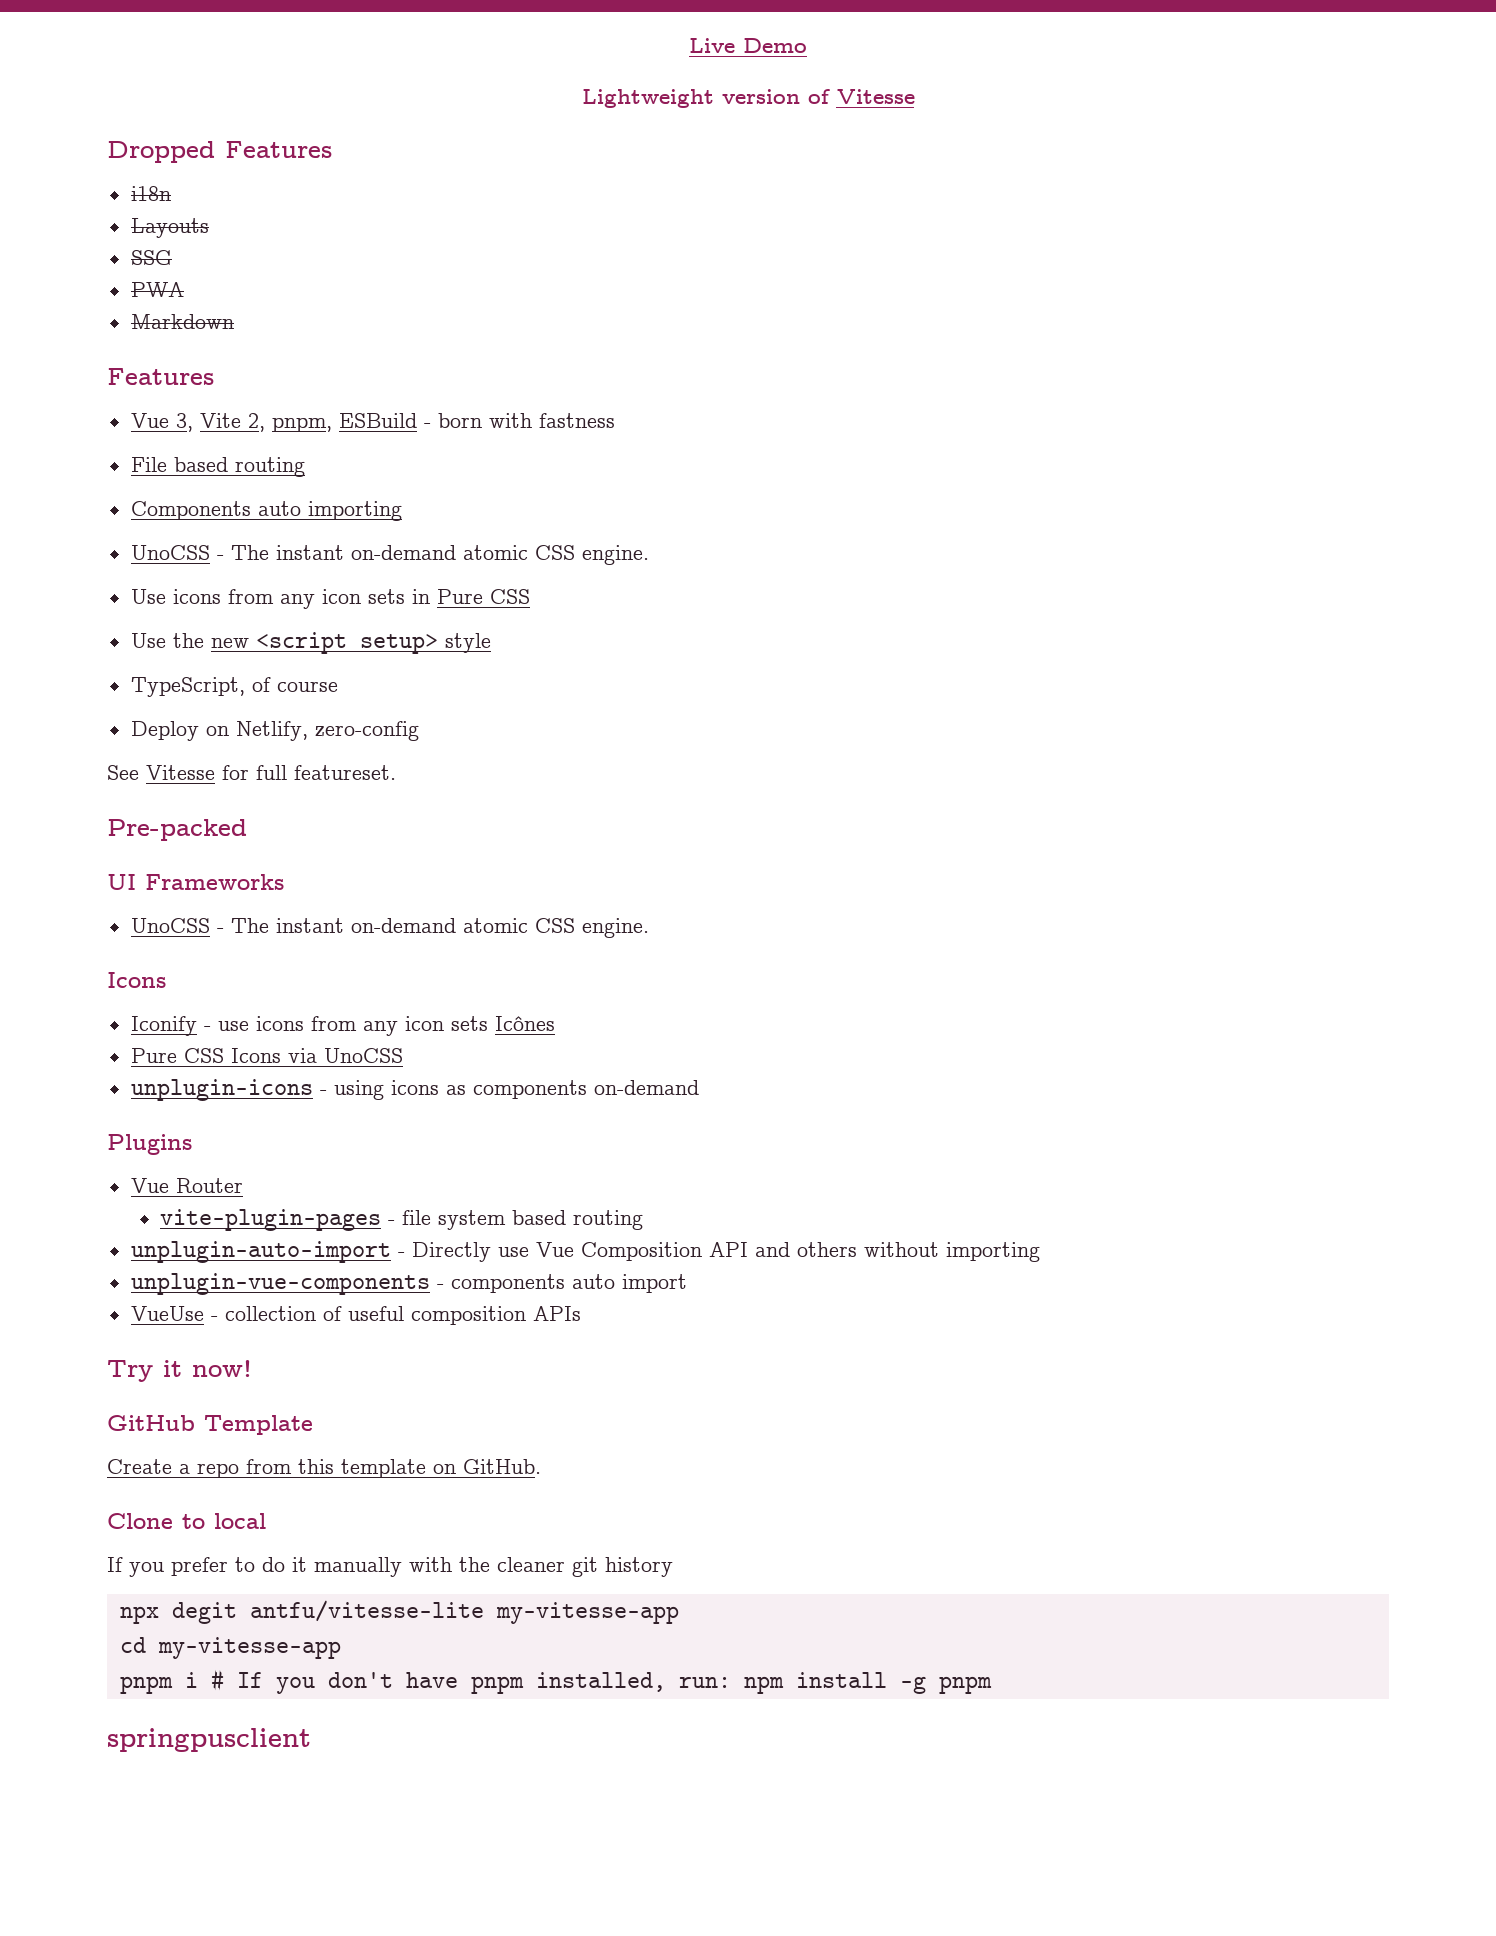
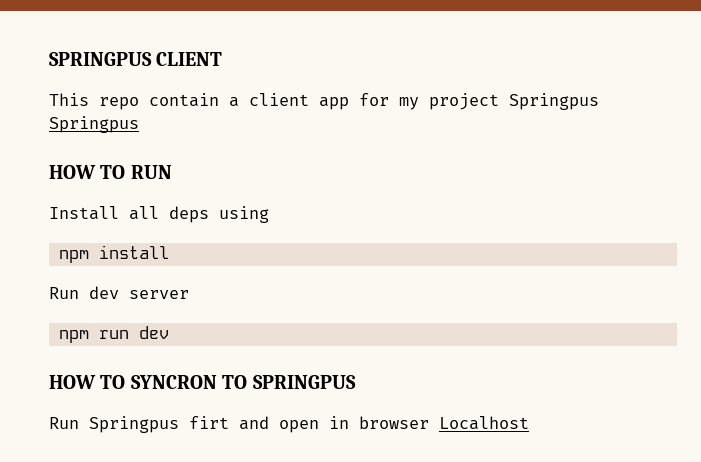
- Live Demo
- Lightweight version of Vitesse
- Dropped Features
- i18n
- Layouts
- SSG
- PWA
- Markdown
- Features
- Vue 3, Vite 2, pnpm, ESBuild - born with fastness
- File based routing
- Components auto importing
- UnoCSS - The instant on-demand atomic CSS engine.
- Use icons from any icon sets in Pure CSS
- Use the new <script setup> style
- TypeScript, of course
- Deploy on Netlify, zero-config
- See Vitesse for full featureset.
- Pre-packed
- UI Frameworks
- UnoCSS - The instant on-demand atomic CSS engine.
- Icons
- Iconify - use icons from any icon sets Icônes
- Pure CSS Icons via UnoCSS
- unplugin-icons - using icons as components on-demand
- Plugins
- Vue Router
- vite-plugin-pages - file system based routing
- unplugin-auto-import - Directly use Vue Composition API and others without importing
- unplugin-vue-components - components auto import
- VueUse - collection of useful composition APIs
- Try it now!
- GitHub Template
- Create a repo from this template on GitHub.
- Clone to local
- If you prefer to do it manually with the cleaner git history
- npx degit antfu/vitesse-lite my-vitesse-app
- cd my-vitesse-app
- pnpm i # If you don't have pnpm installed, run: npm install -g pnpm
- springpusclient
+ SPRINGPUS CLIENT
+ This repo contain a client app for my project Springpus Springpus
+ HOW TO RUN
+ Install all deps using
+ npm install
+ Run dev server
+ npm run dev
+ HOW TO SYNCRON TO SPRINGPUS
+ Run Springpus firt and open in browser Localhost

